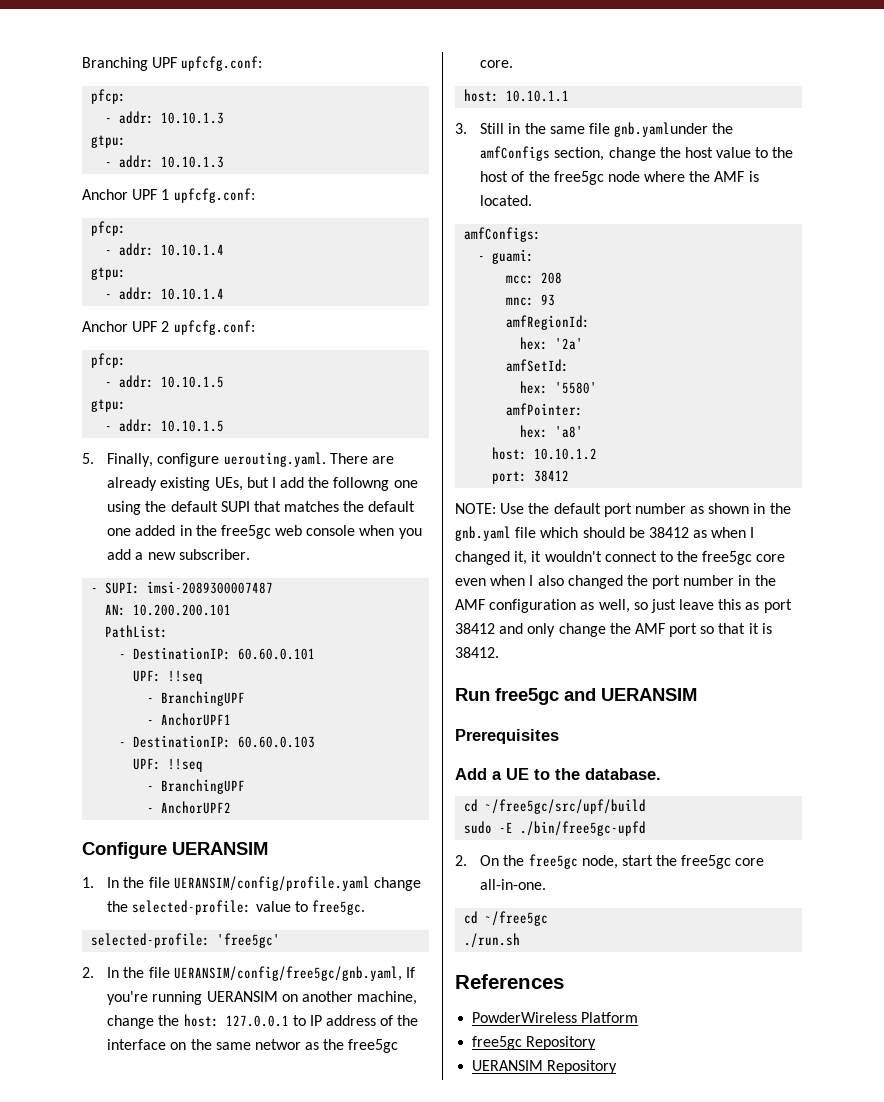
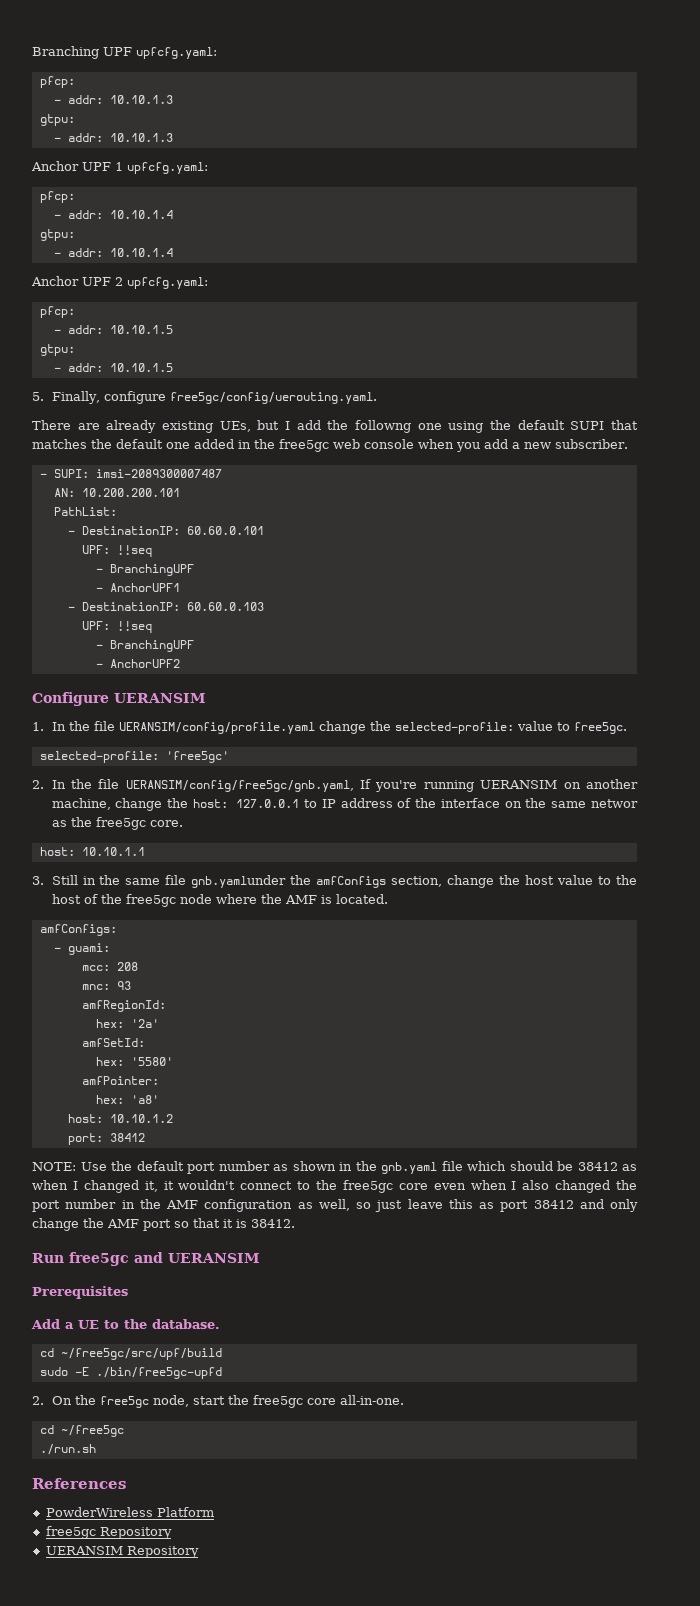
- Branching UPF upfcfg.conf:
+ Branching UPF upfcfg.yaml:
- Anchor UPF 1 upfcfg.conf:
+ Anchor UPF 1 upfcfg.yaml:
- Anchor UPF 2 upfcfg.conf:
+ Anchor UPF 2 upfcfg.yaml:
- 5. Finally, configure uerouting.yaml. There are already existing UEs, but I add the followng one using the default SUPI that matches the default one added in the free5gc web console when you add a new subscriber.
+ 5. Finally, configure free5gc/config/uerouting.yaml.
+ There are already existing UEs, but I add the followng one using the default SUPI that matches the default one added in the free5gc web console when you add a new subscriber.

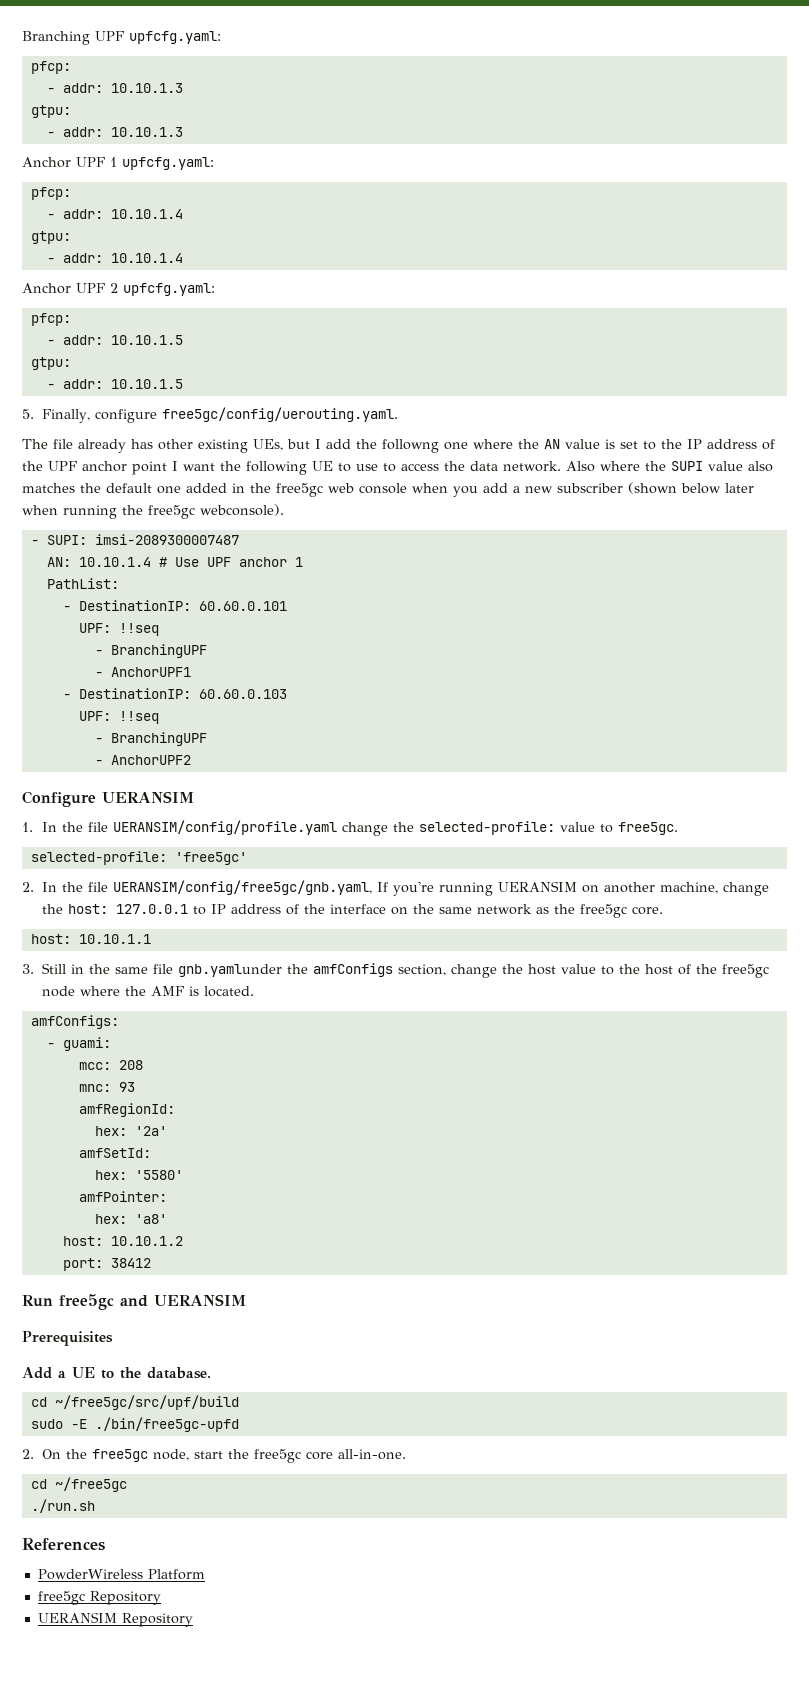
- There are already existing UEs, but I add the followng one using the default SUPI that matches the default one added in the free5gc web console when you add a new subscriber.
+ The file already has other existing UEs, but I add the followng one where the AN value is set to the IP address of the UPF anchor point I want the following UE to use to access the data network. Also where the SUPI value also matches the default one added in the free5gc web console when you add a new subscriber (shown below later when running the free5gc webconsole).
  - SUPI: imsi-2089300007487
- AN: 10.200.200.101
+ AN: 10.10.1.4 # Use UPF anchor 1
- 2. In the file UERANSIM/config/free5gc/gnb.yaml, If you're running UERANSIM on another machine, change the host: 127.0.0.1 to IP address of the interface on the same networ as the free5gc core.
+ 2. In the file UERANSIM/config/free5gc/gnb.yaml, If you're running UERANSIM on another machine, change the host: 127.0.0.1 to IP address of the interface on the same network as the free5gc core.
- NOTE: Use the default port number as shown in the gnb.yaml file which should be 38412 as when I changed it, it wouldn't connect to the free5gc core even when I also changed the port number in the AMF configuration as well, so just leave this as port 38412 and only change the AMF port so that it is 38412.

